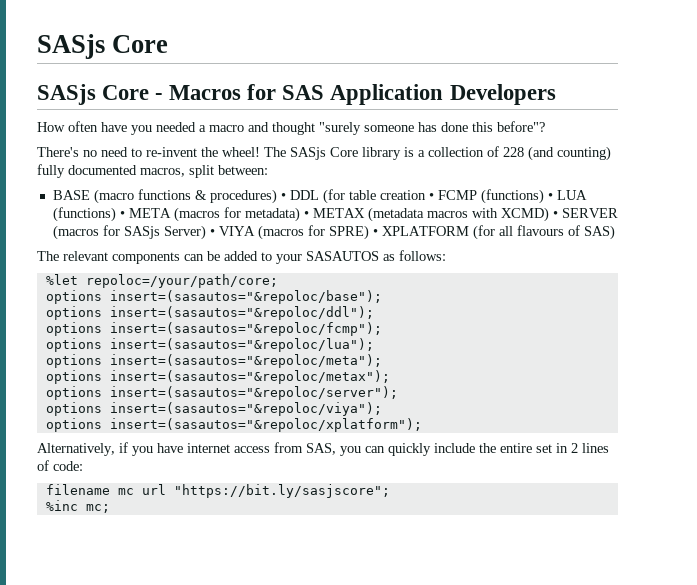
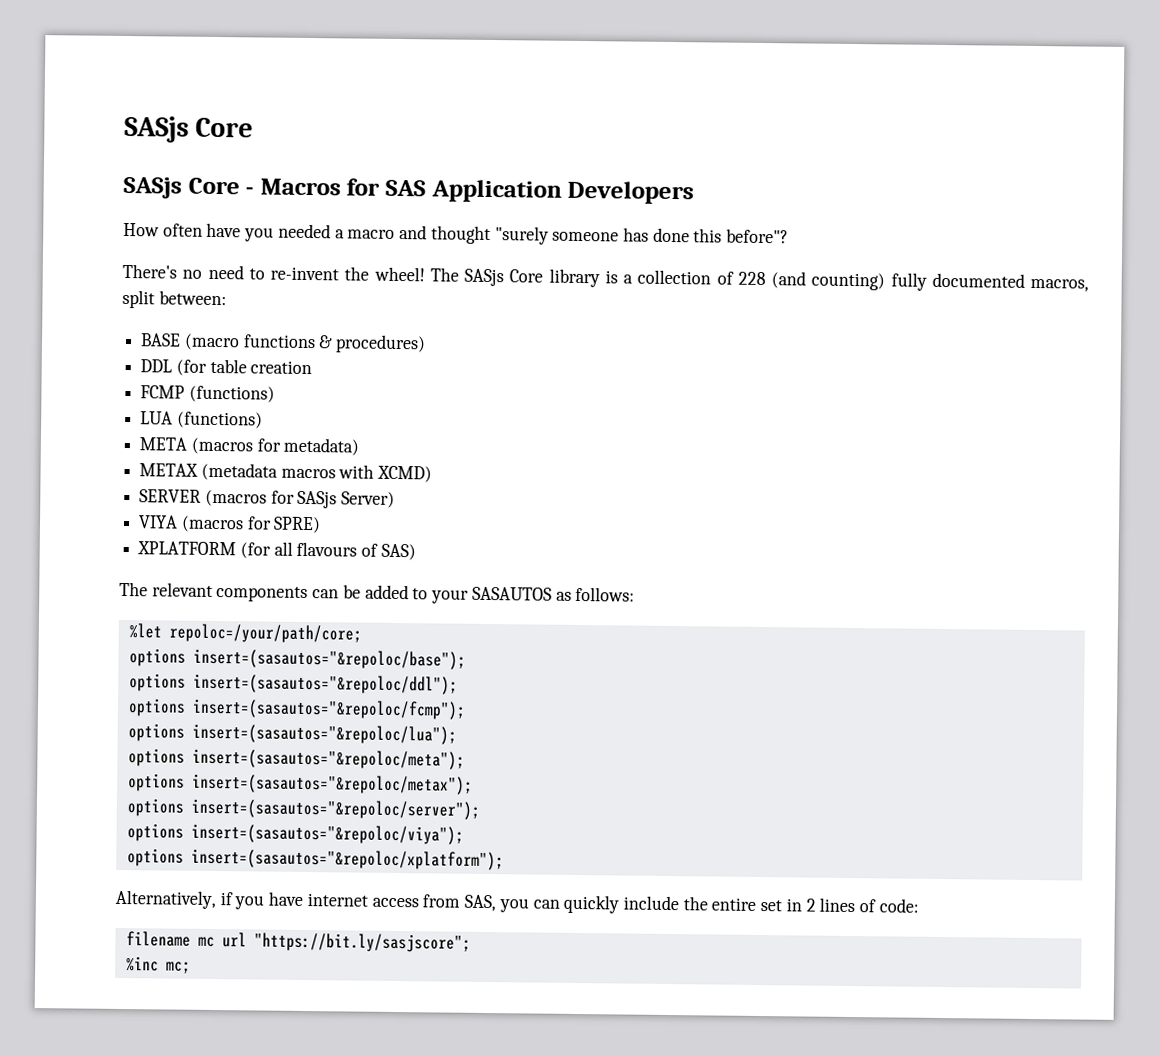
- BASE (macro functions & procedures) • DDL (for table creation • FCMP (functions) • LUA (functions) • META (macros for metadata) • METAX (metadata macros with XCMD) • SERVER (macros for SASjs Server) • VIYA (macros for SPRE) • XPLATFORM (for all flavours of SAS)
+ BASE (macro functions & procedures)
+ DDL (for table creation
+ FCMP (functions)
+ LUA (functions)
+ META (macros for metadata)
+ METAX (metadata macros with XCMD)
+ SERVER (macros for SASjs Server)
+ VIYA (macros for SPRE)
+ XPLATFORM (for all flavours of SAS)

